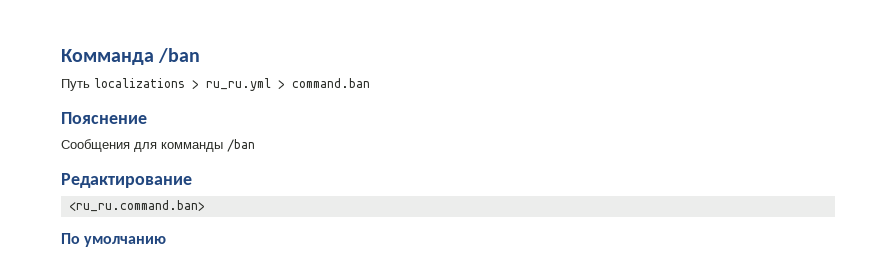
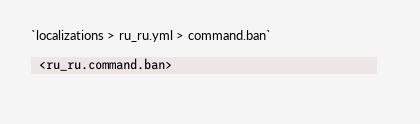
- Комманда /ban
- Путь localizations > ru_ru.yml > command.ban
- Пояснение
- Сообщения для комманды /ban
- Редактирование
+ `localizations > ru_ru.yml > command.ban`
- По умолчанию

